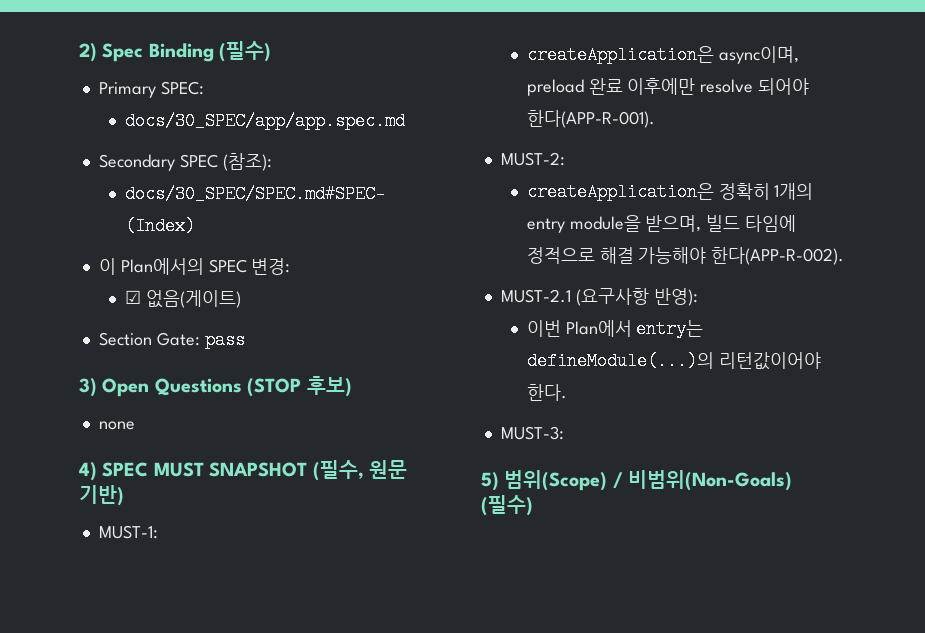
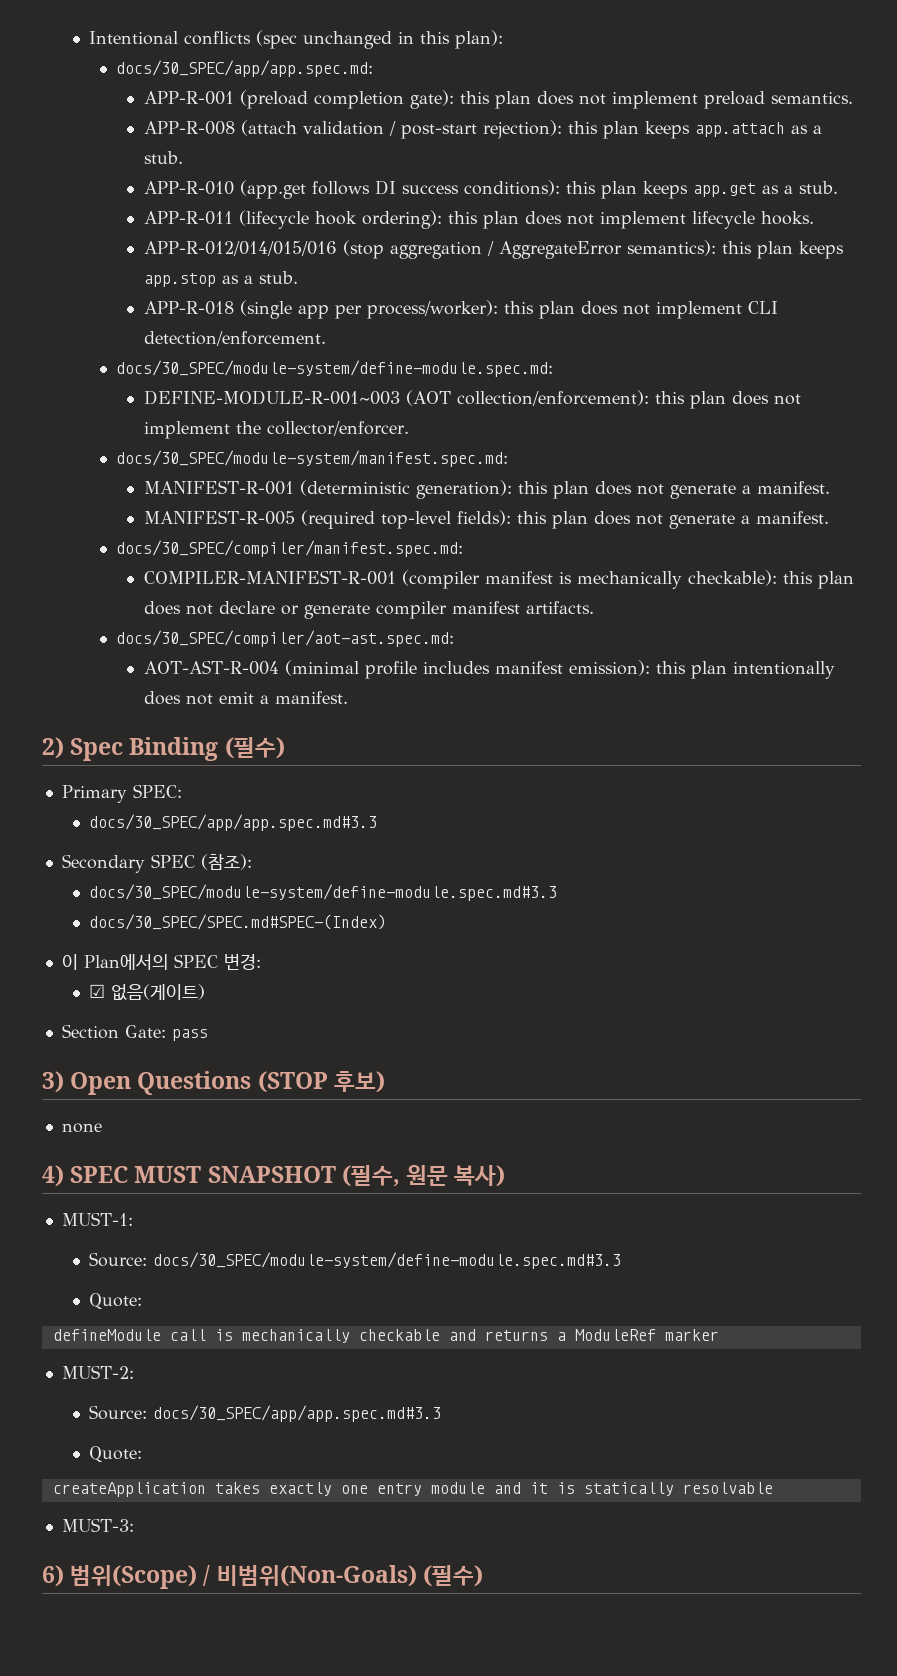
+ Intentional conflicts (spec unchanged in this plan):
+ docs/30_SPEC/app/app.spec.md:
+ APP-R-001 (preload completion gate): this plan does not implement preload semantics.
+ APP-R-008 (attach validation / post-start rejection): this plan keeps app.attach as a stub.
+ APP-R-010 (app.get follows DI success conditions): this plan keeps app.get as a stub.
+ APP-R-011 (lifecycle hook ordering): this plan does not implement lifecycle hooks.
+ APP-R-012/014/015/016 (stop aggregation / AggregateError semantics): this plan keeps app.stop as a stub.
+ APP-R-018 (single app per process/worker): this plan does not implement CLI detection/enforcement.
+ docs/30_SPEC/module-system/define-module.spec.md:
+ DEFINE-MODULE-R-001~003 (AOT collection/enforcement): this plan does not implement the collector/enforcer.
+ docs/30_SPEC/module-system/manifest.spec.md:
+ MANIFEST-R-001 (deterministic generation): this plan does not generate a manifest.
+ MANIFEST-R-005 (required top-level fields): this plan does not generate a manifest.
+ docs/30_SPEC/compiler/manifest.spec.md:
+ COMPILER-MANIFEST-R-001 (compiler manifest is mechanically checkable): this plan does not declare or generate compiler manifest artifacts.
+ docs/30_SPEC/compiler/aot-ast.spec.md:
+ AOT-AST-R-004 (minimal profile includes manifest emission): this plan intentionally does not emit a manifest.
  Primary SPEC:
- docs/30_SPEC/app/app.spec.md
+ docs/30_SPEC/app/app.spec.md#3.3
  Secondary SPEC (참조):
+ docs/30_SPEC/module-system/define-module.spec.md#3.3
- 4) SPEC MUST SNAPSHOT (필수, 원문 기반)
+ 4) SPEC MUST SNAPSHOT (필수, 원문 복사)
- createApplication은 async이며, preload 완료 이후에만 resolve 되어야 한다(APP-R-001).
+ Source: docs/30_SPEC/module-system/define-module.spec.md#3.3
+ Quote:
+ defineModule call is mechanically checkable and returns a ModuleRef marker
  MUST-2:
- createApplication은 정확히 1개의 entry module을 받으며, 빌드 타임에 정적으로 해결 가능해야 한다(APP-R-002).
- MUST-2.1 (요구사항 반영):
- 이번 Plan에서 entry는 defineModule(...)의 리턴값이어야 한다.
+ Source: docs/30_SPEC/app/app.spec.md#3.3
+ Quote:
+ createApplication takes exactly one entry module and it is statically resolvable
- 5) 범위(Scope) / 비범위(Non-Goals) (필수)
+ 6) 범위(Scope) / 비범위(Non-Goals) (필수)

